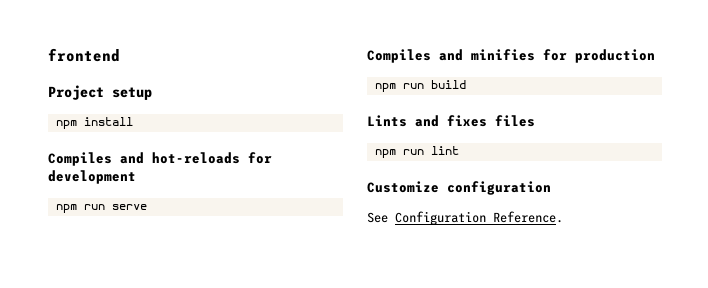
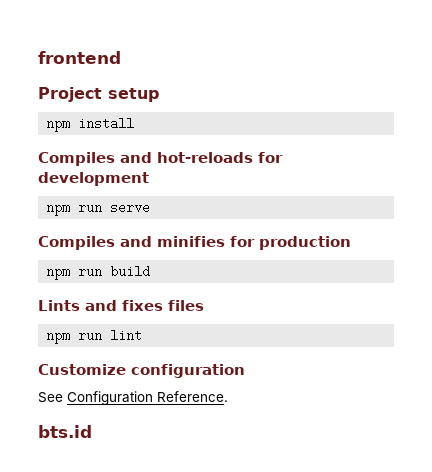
+ bts.id

